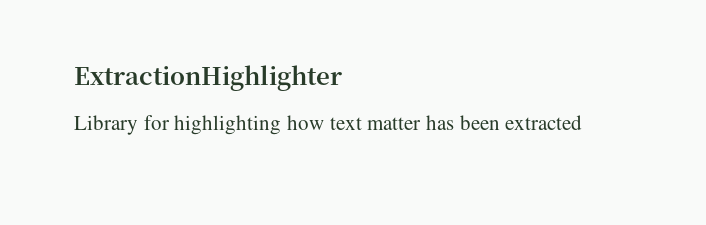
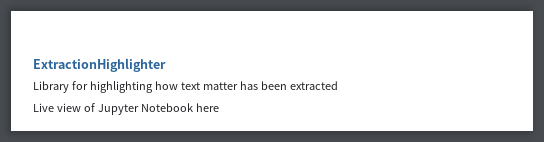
+ Live view of Jupyter Notebook here

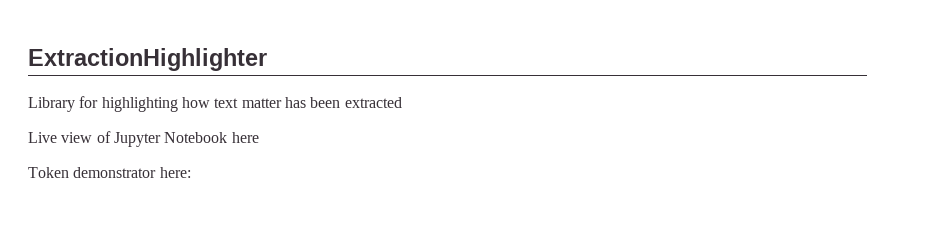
+ Token demonstrator here:

